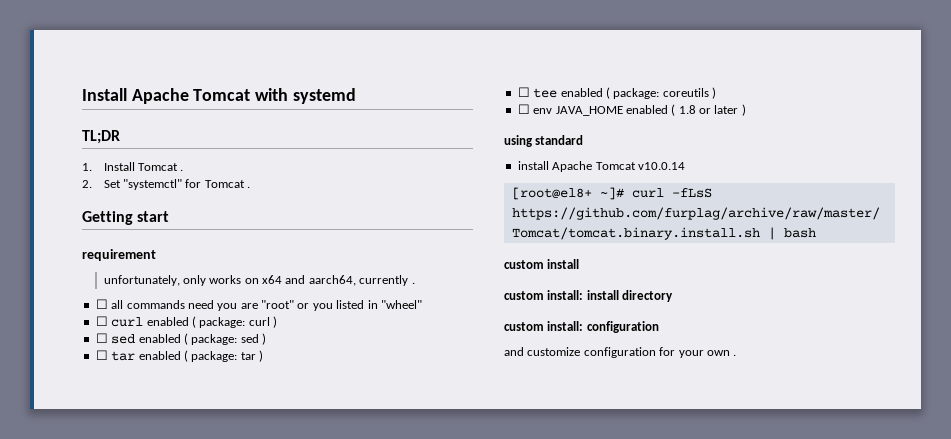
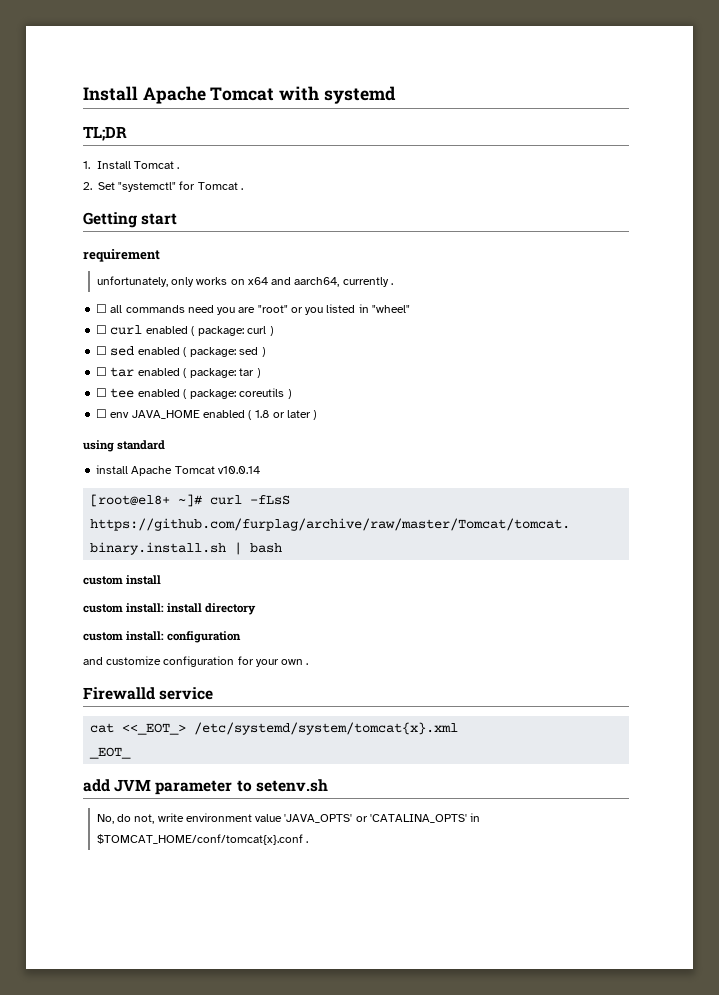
+ Firewalld service
+ cat <<_EOT_> /etc/systemd/system/tomcat{x}.xml
+ _EOT_
+ add JVM parameter to setenv.sh
+ No, do not, write environment value 'JAVA_OPTS' or 'CATALINA_OPTS' in $TOMCAT_HOME/conf/tomcat{x}.conf .

